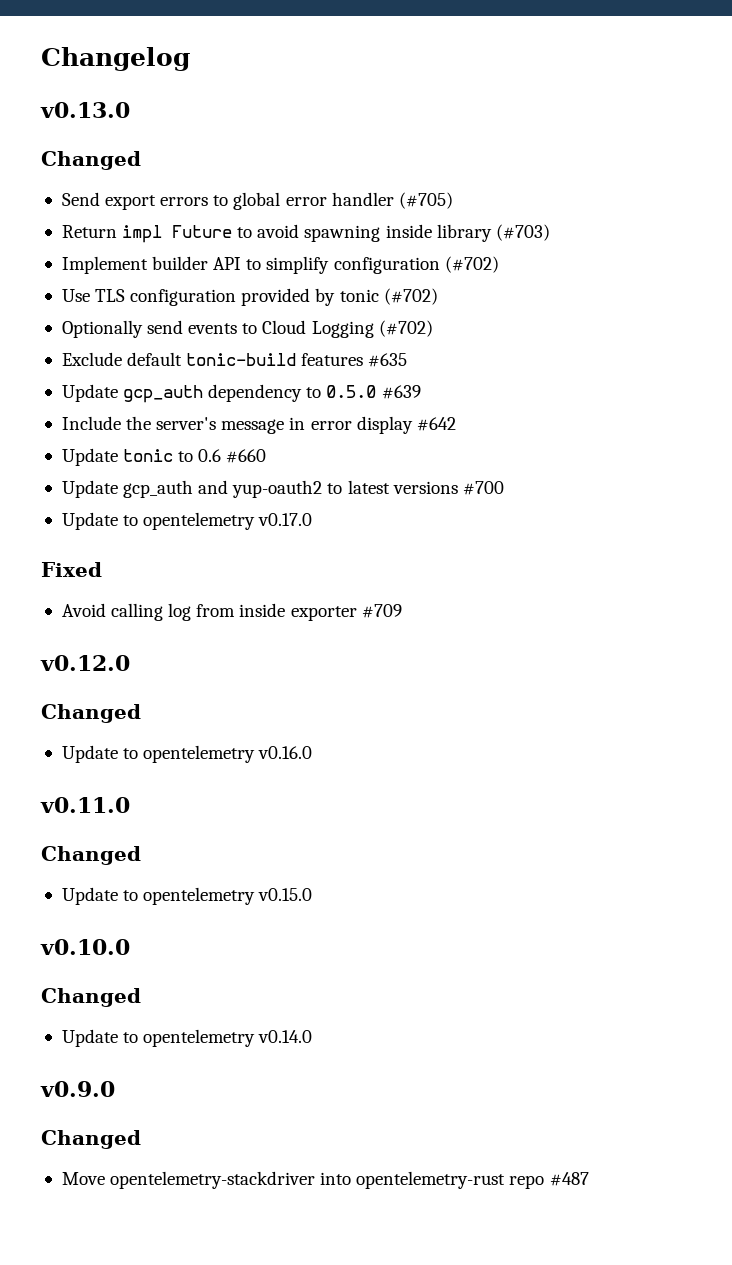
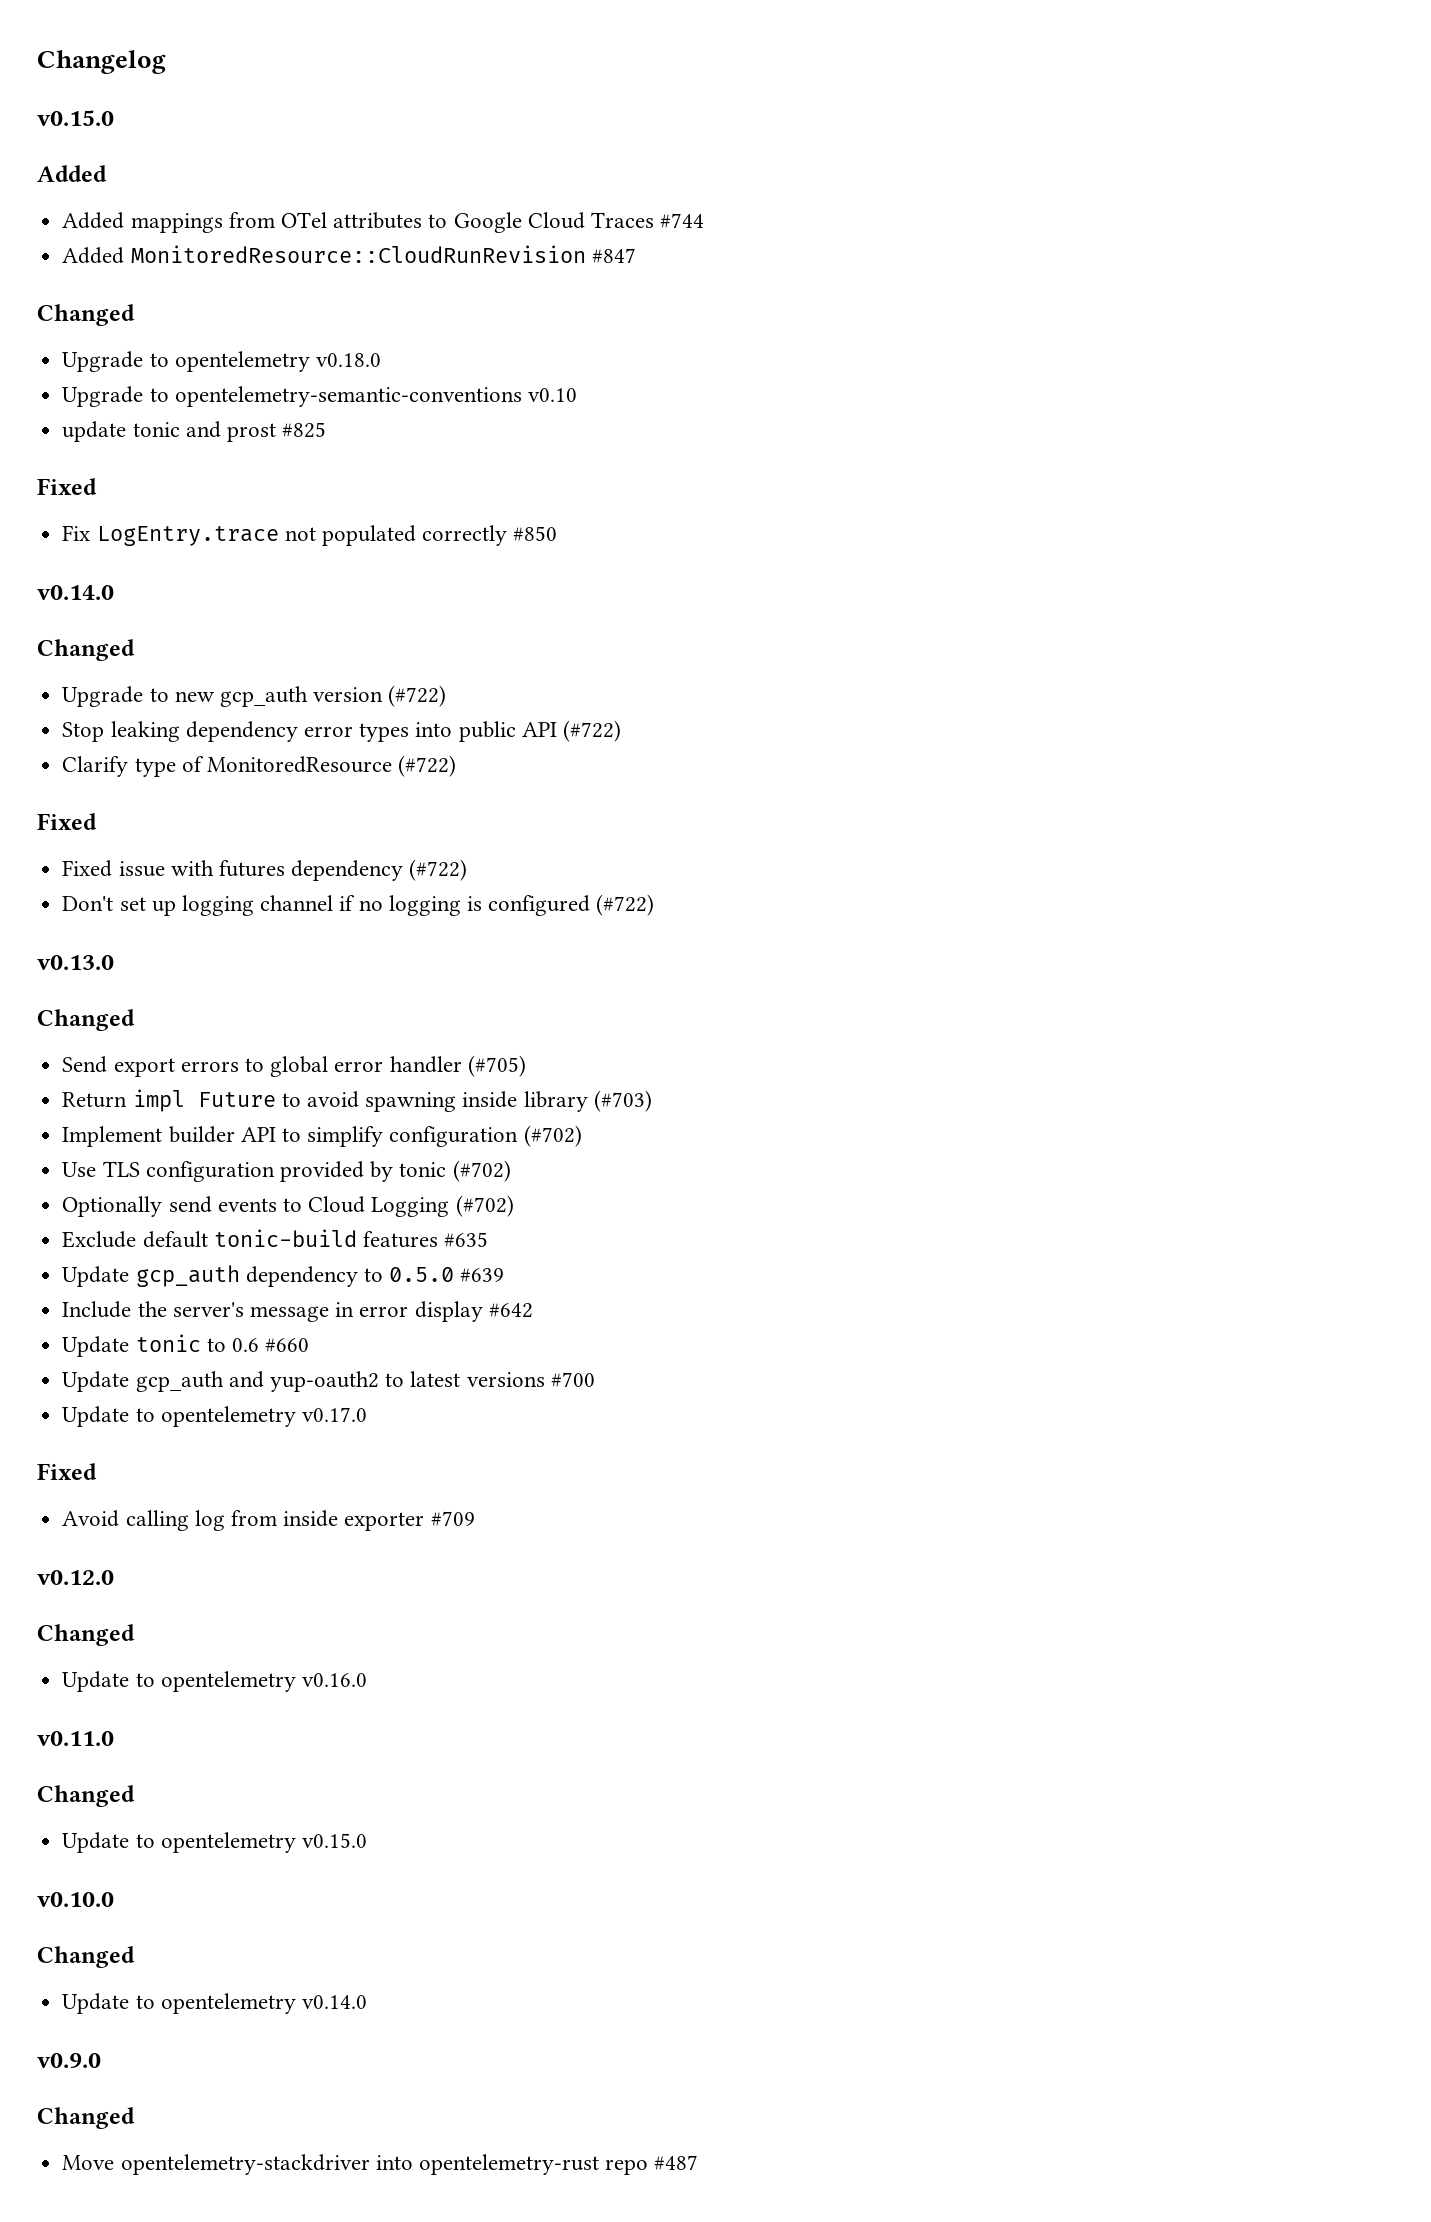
  Changelog
+ v0.15.0
+ Added
+ Added mappings from OTel attributes to Google Cloud Traces #744
+ Added MonitoredResource::CloudRunRevision #847
+ Changed
+ Upgrade to opentelemetry v0.18.0
+ Upgrade to opentelemetry-semantic-conventions v0.10
+ update tonic and prost #825
+ Fixed
+ Fix LogEntry.trace not populated correctly #850
+ v0.14.0
+ Changed
+ Upgrade to new gcp_auth version (#722)
+ Stop leaking dependency error types into public API (#722)
+ Clarify type of MonitoredResource (#722)
+ Fixed
+ Fixed issue with futures dependency (#722)
+ Don't set up logging channel if no logging is configured (#722)

